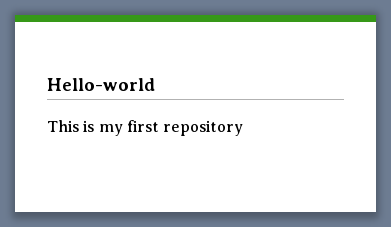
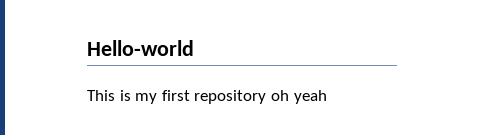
- This is my first repository
+ This is my first repository oh yeah

